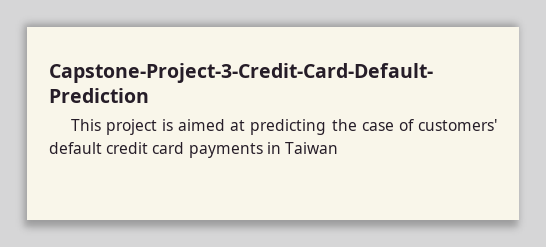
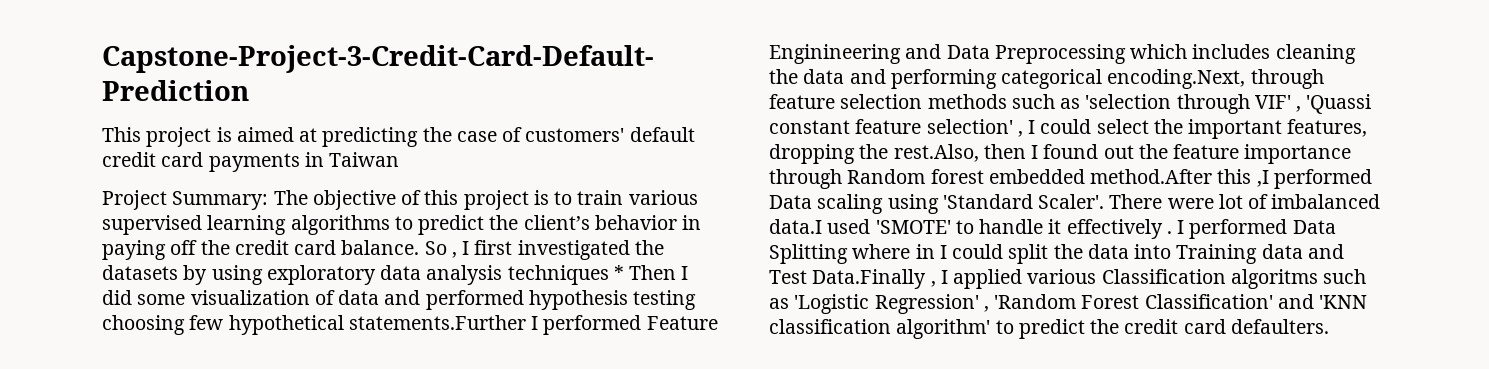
+ Project Summary: The objective of this project is to train various supervised learning algorithms to predict the client’s behavior in paying off the credit card balance. So , I first investigated the datasets by using exploratory data analysis techniques * Then I did some visualization of data and performed hypothesis testing choosing few hypothetical statements.Further I performed Feature Enginineering and Data Preprocessing which includes cleaning the data and performing categorical encoding.Next, through feature selection methods such as 'selection through VIF' , 'Quassi constant feature selection' , I could select the important features, dropping the rest.Also, then I found out the feature importance through Random forest embedded method.After this ,I performed Data scaling using 'Standard Scaler'. There were lot of imbalanced data.I used 'SMOTE' to handle it effectively . I performed Data Splitting where in I could split the data into Training data and Test Data.Finally , I applied various Classification algoritms such as 'Logistic Regression' , 'Random Forest Classification' and 'KNN classification algorithm' to predict the credit card defaulters.

